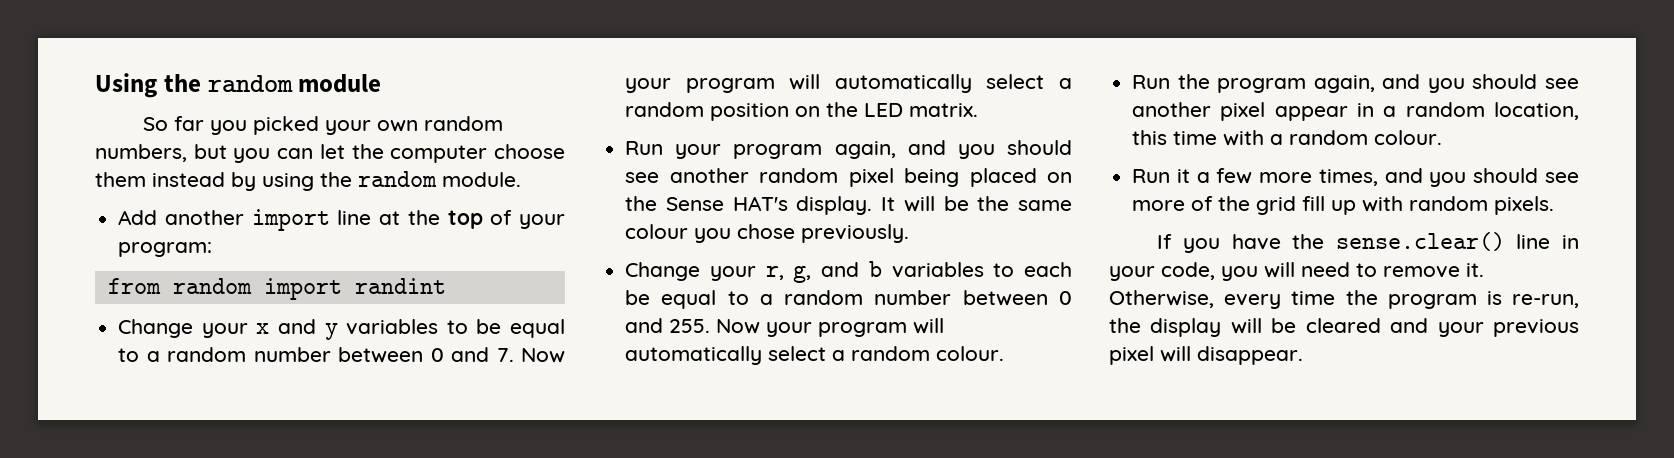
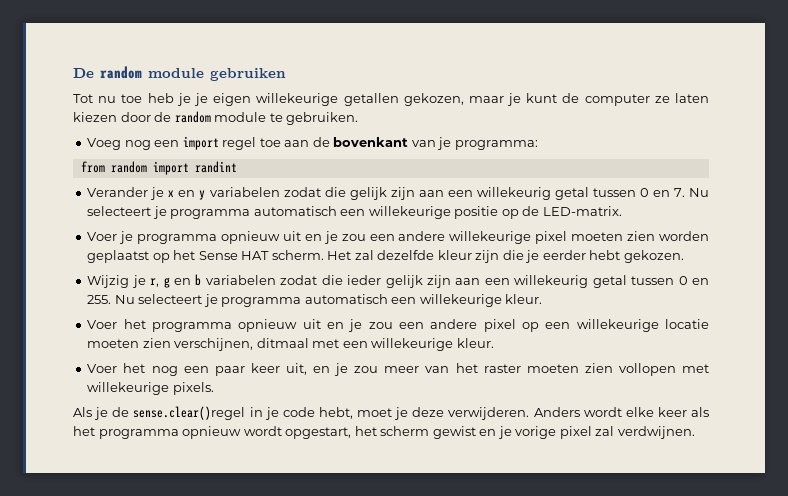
- Using the random module
- So far you picked your own random numbers, but you can let the computer choose them instead by using the random module.
- Add another import line at the top of your program:
+ De random module gebruiken
+ Tot nu toe heb je je eigen willekeurige getallen gekozen, maar je kunt de computer ze laten kiezen door de random module te gebruiken.
+ Voeg nog een import regel toe aan de bovenkant van je programma:
  from random import randint
- Change your x and y variables to be equal to a random number between 0 and 7. Now your program will automatically select a random position on the LED matrix.
- Run your program again, and you should see another random pixel being placed on the Sense HAT's display. It will be the same colour you chose previously.
- Change your r, g, and b variables to each be equal to a random number between 0 and 255. Now your program will automatically select a random colour.
- Run the program again, and you should see another pixel appear in a random location, this time with a random colour.
- Run it a few more times, and you should see more of the grid fill up with random pixels.
- If you have the sense.clear() line in your code, you will need to remove it. Otherwise, every time the program is re-run, the display will be cleared and your previous pixel will disappear.
+ Verander je x en y variabelen zodat die gelijk zijn aan een willekeurig getal tussen 0 en 7. Nu selecteert je programma automatisch een willekeurige positie op de LED-matrix.
+ Voer je programma opnieuw uit en je zou een andere willekeurige pixel moeten zien worden geplaatst op het Sense HAT scherm. Het zal dezelfde kleur zijn die je eerder hebt gekozen.
+ Wijzig je r, g en b variabelen zodat die ieder gelijk zijn aan een willekeurig getal tussen 0 en 255. Nu selecteert je programma automatisch een willekeurige kleur.
+ Voer het programma opnieuw uit en je zou een andere pixel op een willekeurige locatie moeten zien verschijnen, ditmaal met een willekeurige kleur.
+ Voer het nog een paar keer uit, en je zou meer van het raster moeten zien vollopen met willekeurige pixels.
+ Als je de sense.clear()regel in je code hebt, moet je deze verwijderen. Anders wordt elke keer als het programma opnieuw wordt opgestart, het scherm gewist en je vorige pixel zal verdwijnen.

